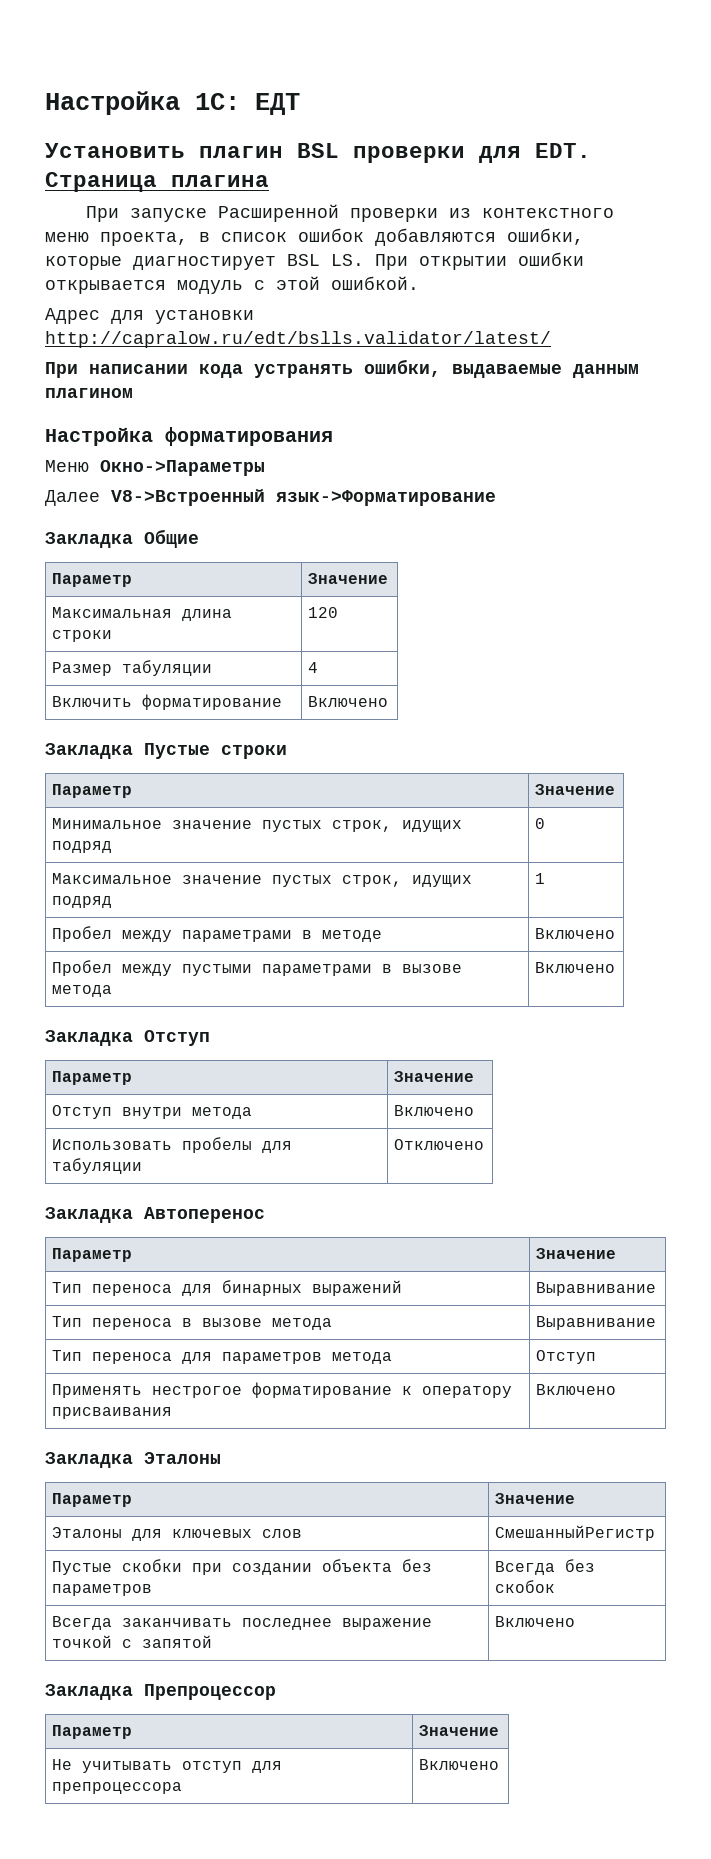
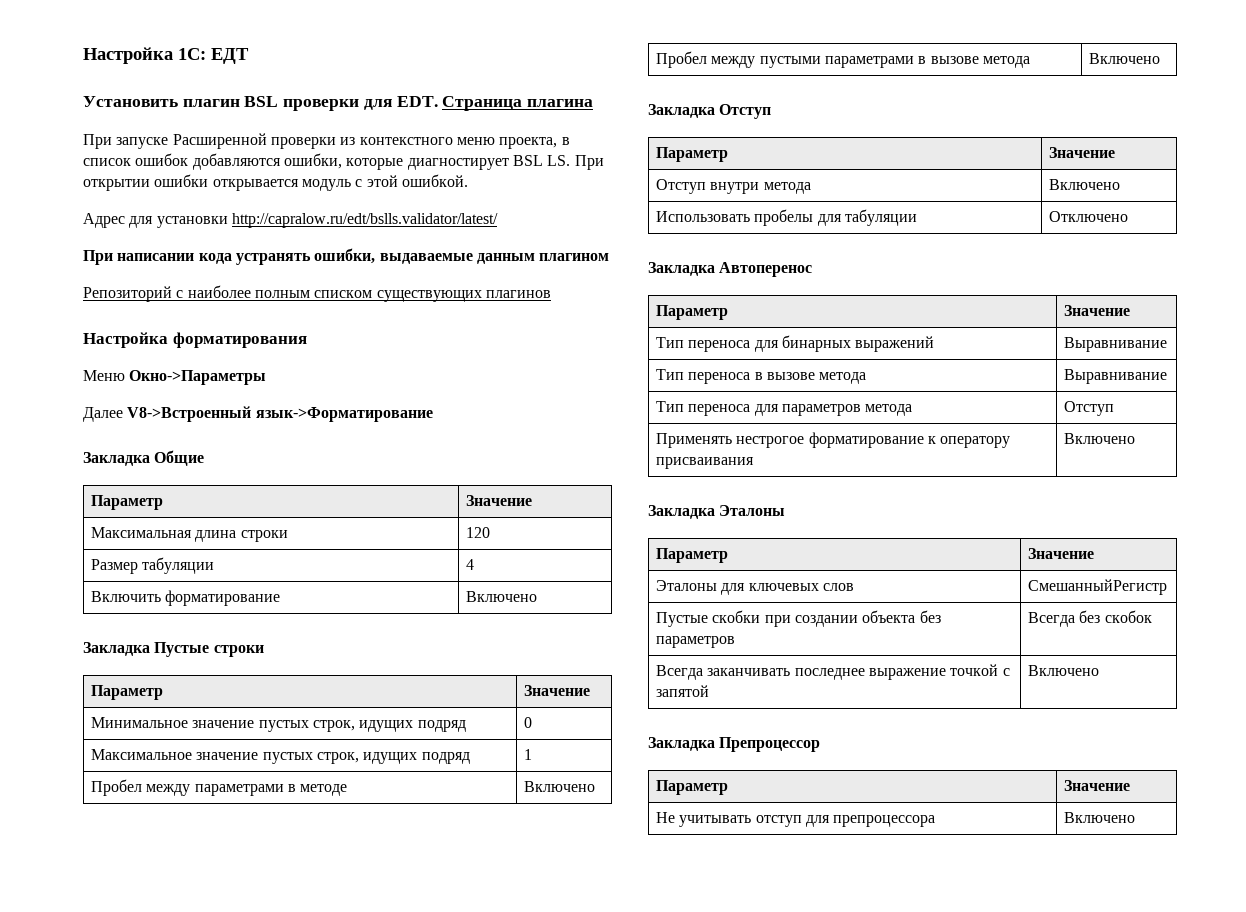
+ Репозиторий с наиболее полным списком существующих плагинов

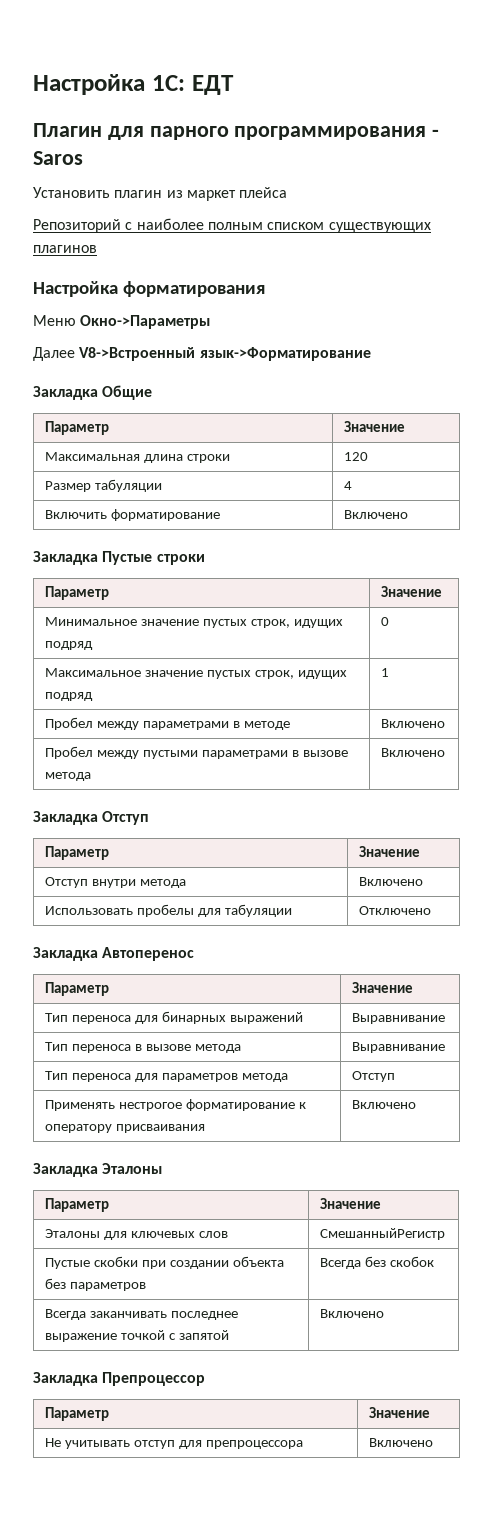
- Установить плагин BSL проверки для EDT. Страница плагина
- При запуске Расширенной проверки из контекстного меню проекта, в список ошибок добавляются ошибки, которые диагностирует BSL LS. При открытии ошибки открывается модуль с этой ошибкой.
- Адрес для установки http://capralow.ru/edt/bslls.validator/latest/
- При написании кода устранять ошибки, выдаваемые данным плагином
+ Плагин для парного программирования - Saros
+ Установить плагин из маркет плейса

